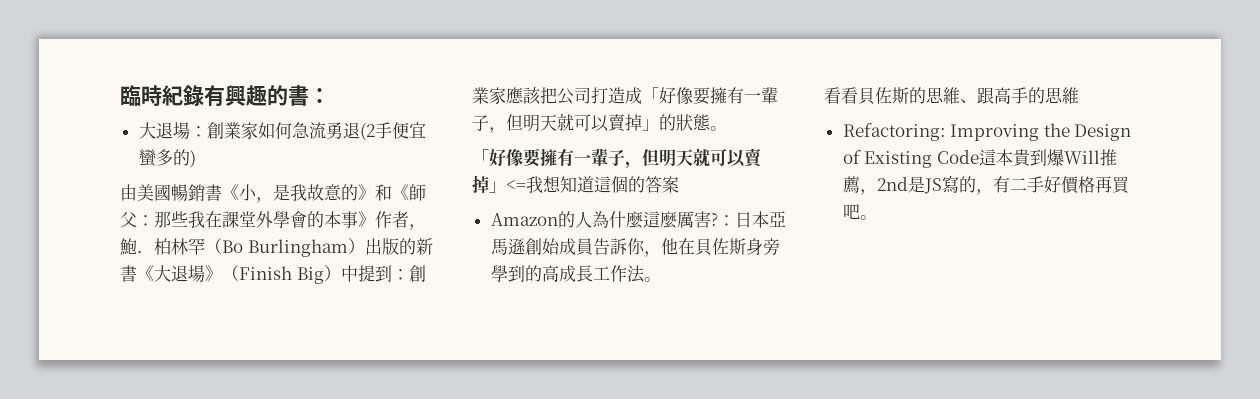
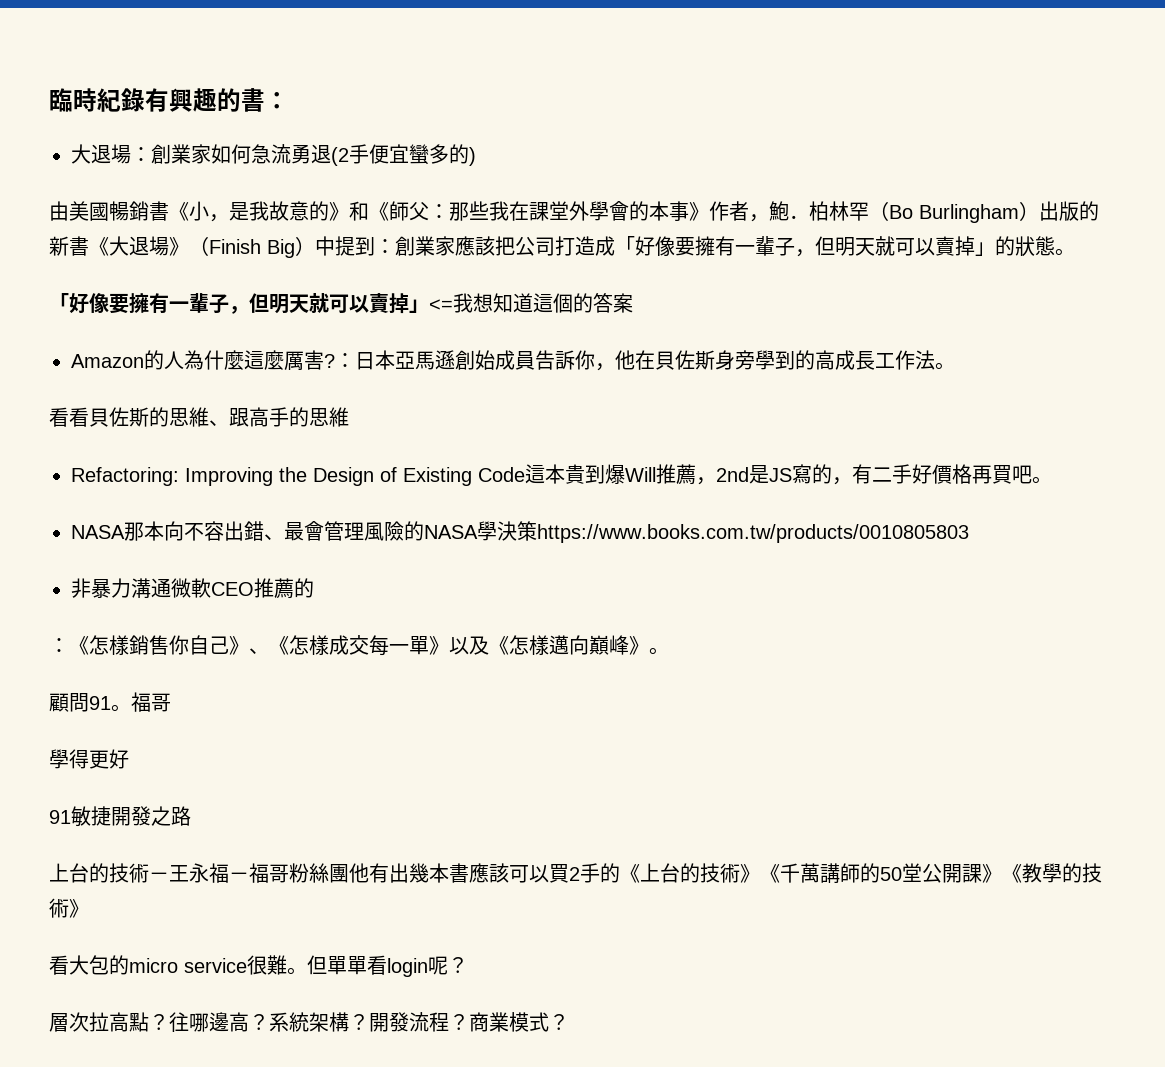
+ NASA那本向不容出錯、最會管理風險的NASA學決策https://www.books.com.tw/products/0010805803
+ 非暴力溝通微軟CEO推薦的
+ ：《怎樣銷售你自己》、《怎樣成交每一單》以及《怎樣邁向巔峰》。
+ 顧問91。福哥
+ 學得更好
+ 91敏捷開發之路
+ 上台的技術－王永福－福哥粉絲團他有出幾本書應該可以買2手的《上台的技術》《千萬講師的50堂公開課》《教學的技術》
+ 看大包的micro service很難。但單單看login呢？
+ 層次拉高點？往哪邊高？系統架構？開發流程？商業模式？

